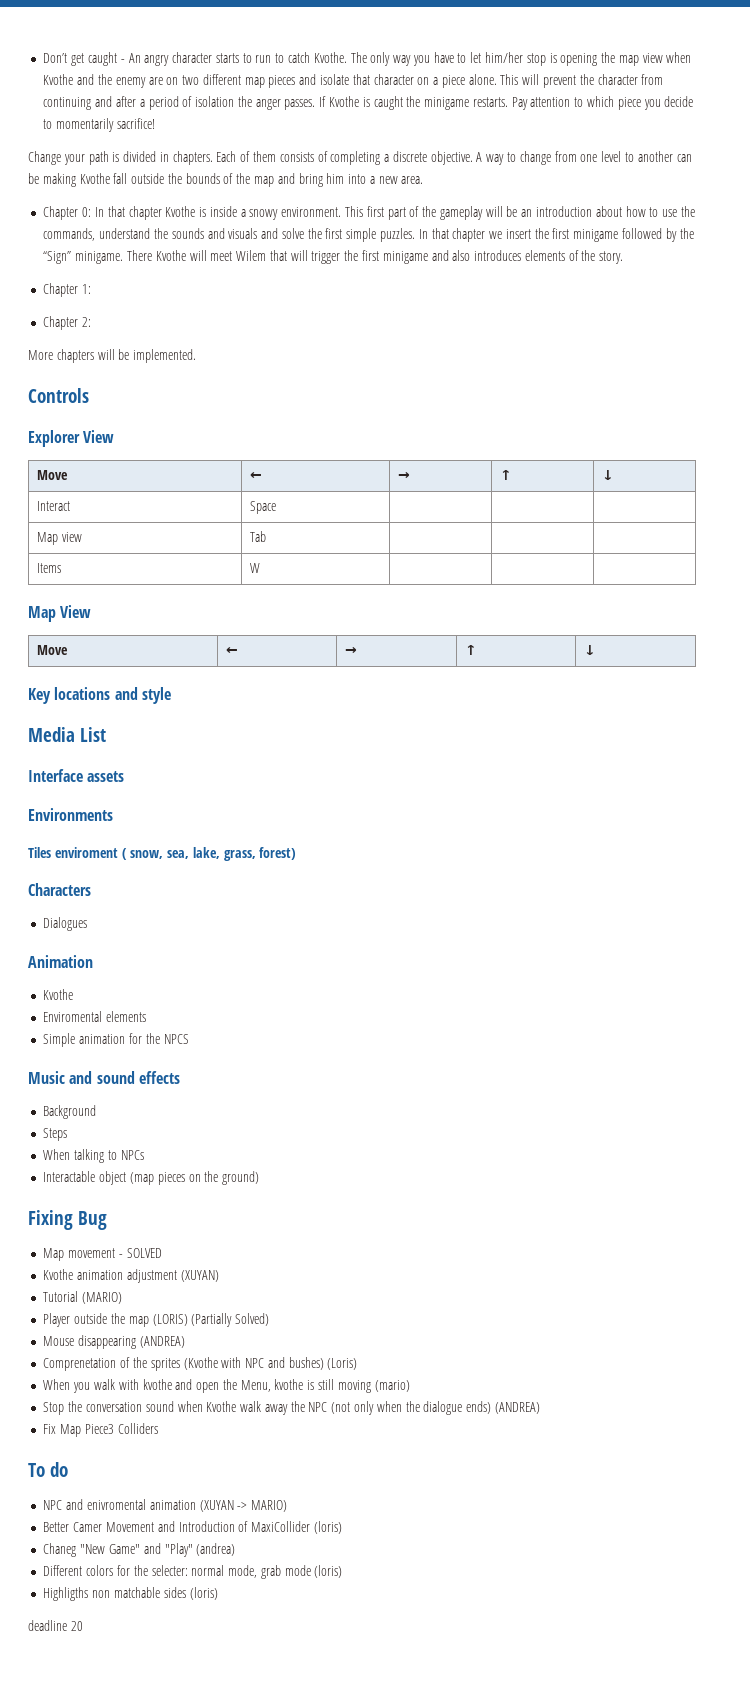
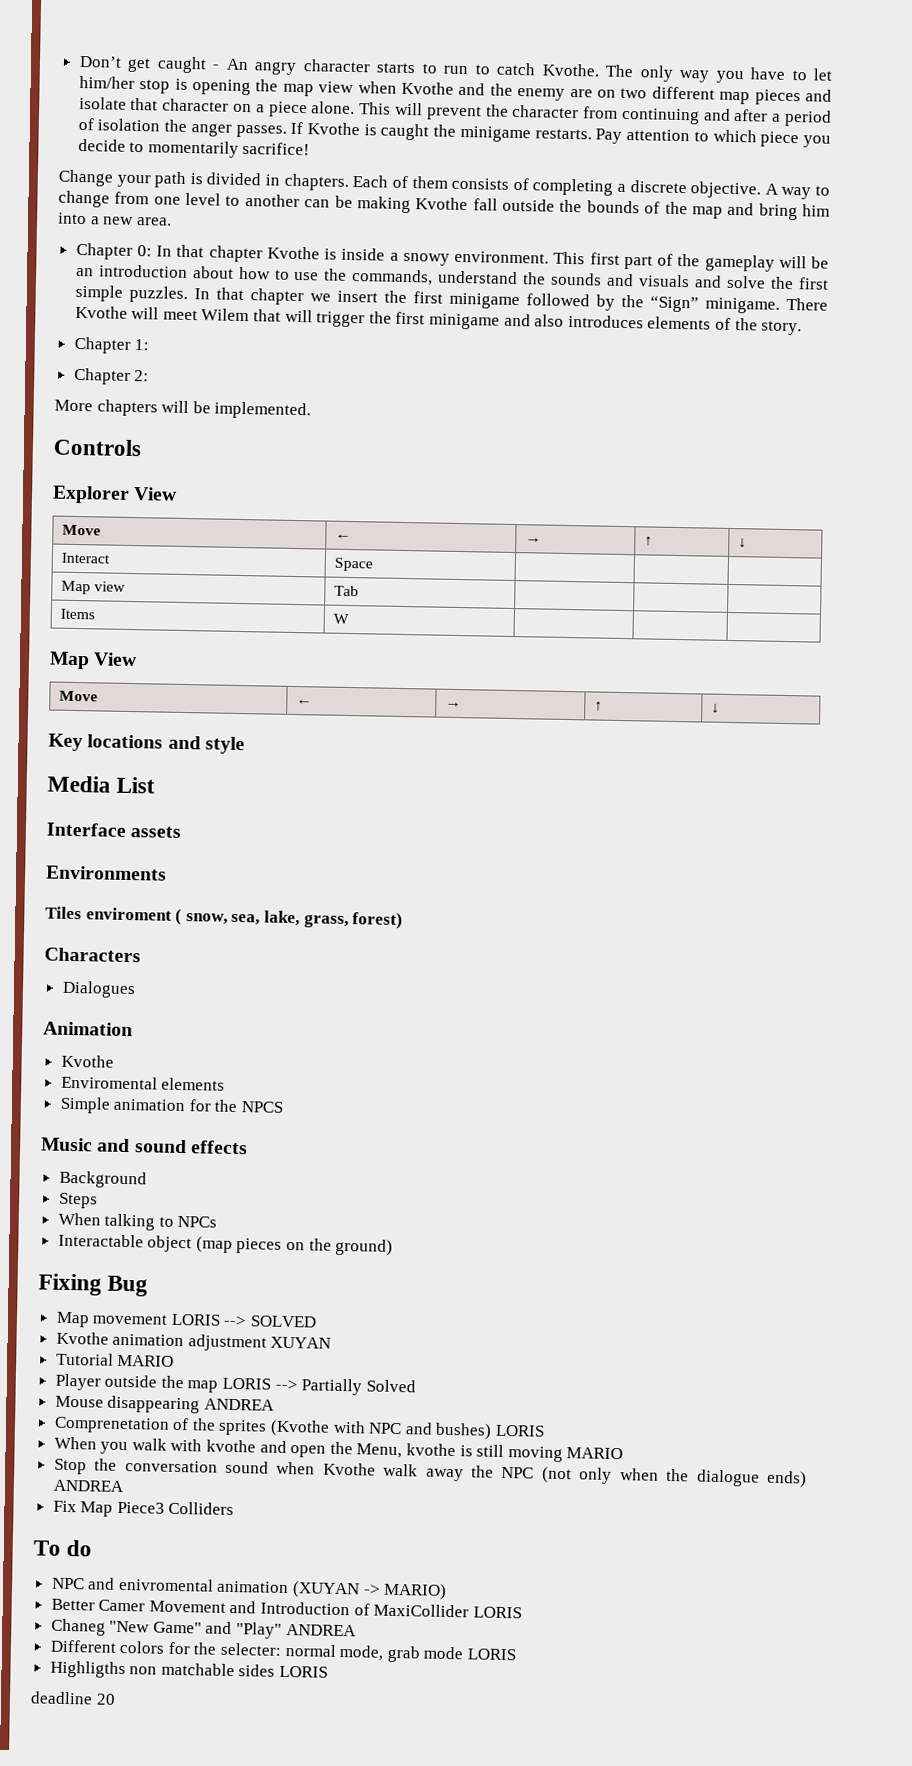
- Map movement - SOLVED
+ Map movement LORIS --> SOLVED
- Kvothe animation adjustment (XUYAN)
+ Kvothe animation adjustment XUYAN
- Tutorial (MARIO)
+ Tutorial MARIO
- Player outside the map (LORIS) (Partially Solved)
+ Player outside the map LORIS --> Partially Solved
- Mouse disappearing (ANDREA)
+ Mouse disappearing ANDREA
- Comprenetation of the sprites (Kvothe with NPC and bushes) (Loris)
+ Comprenetation of the sprites (Kvothe with NPC and bushes) LORIS
- When you walk with kvothe and open the Menu, kvothe is still moving (mario)
+ When you walk with kvothe and open the Menu, kvothe is still moving MARIO
- Stop the conversation sound when Kvothe walk away the NPC (not only when the dialogue ends) (ANDREA)
+ Stop the conversation sound when Kvothe walk away the NPC (not only when the dialogue ends) ANDREA
- Better Camer Movement and Introduction of MaxiCollider (loris)
+ Better Camer Movement and Introduction of MaxiCollider LORIS
- Chaneg "New Game" and "Play" (andrea)
+ Chaneg "New Game" and "Play" ANDREA
- Different colors for the selecter: normal mode, grab mode (loris)
+ Different colors for the selecter: normal mode, grab mode LORIS
- Highligths non matchable sides (loris)
+ Highligths non matchable sides LORIS

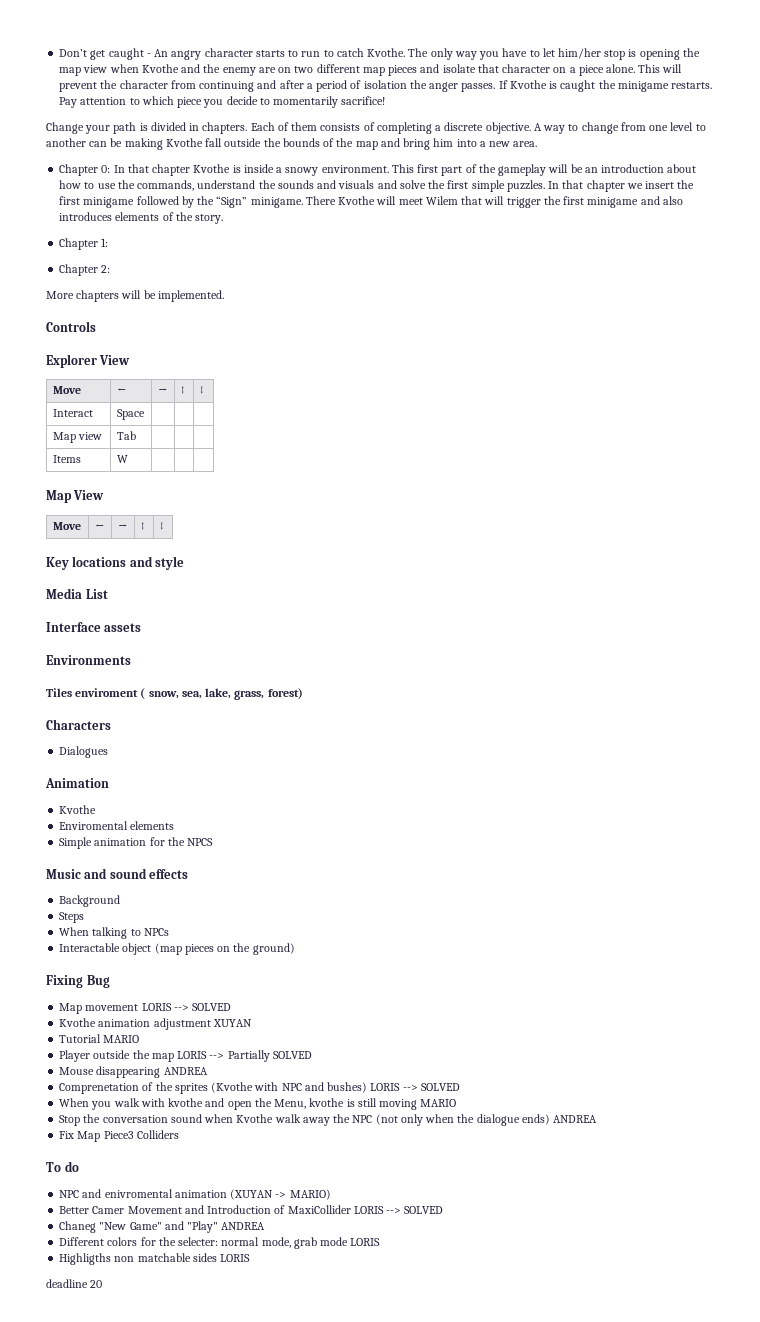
- Player outside the map LORIS --> Partially Solved
+ Player outside the map LORIS --> Partially SOLVED
- Comprenetation of the sprites (Kvothe with NPC and bushes) LORIS
+ Comprenetation of the sprites (Kvothe with NPC and bushes) LORIS --> SOLVED
- Better Camer Movement and Introduction of MaxiCollider LORIS
+ Better Camer Movement and Introduction of MaxiCollider LORIS --> SOLVED

